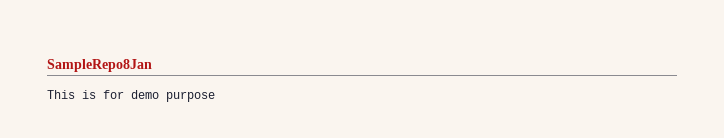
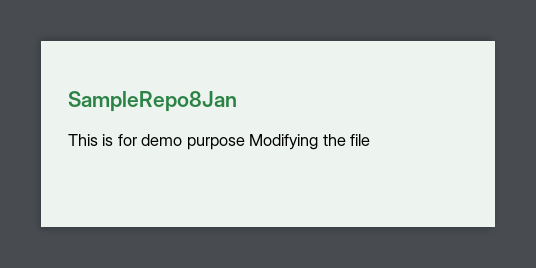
- This is for demo purpose
+ This is for demo purpose Modifying the file

